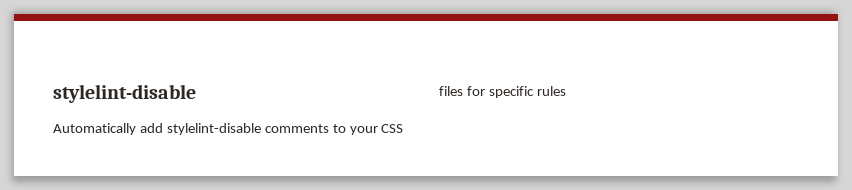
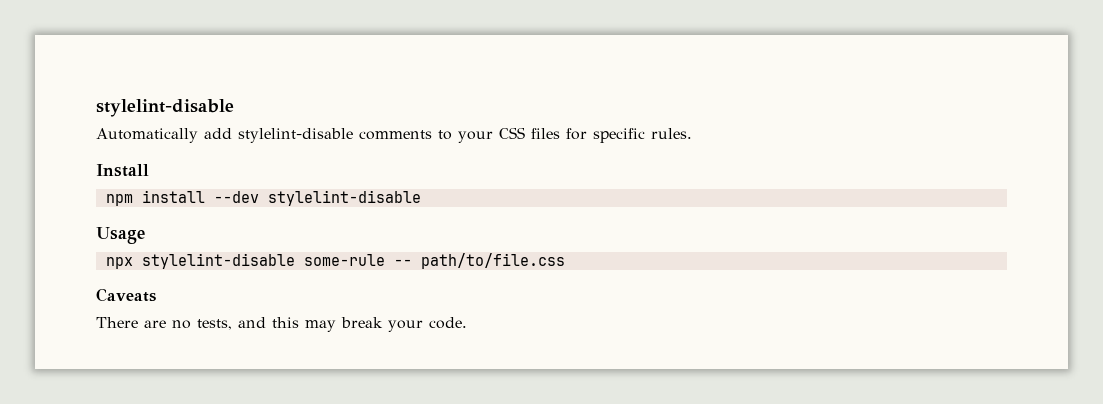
- Automatically add stylelint-disable comments to your CSS files for specific rules
+ Automatically add stylelint-disable comments to your CSS files for specific rules.
+ Install
+ npm install --dev stylelint-disable
+ Usage
+ npx stylelint-disable some-rule -- path/to/file.css
+ Caveats
+ There are no tests, and this may break your code.

